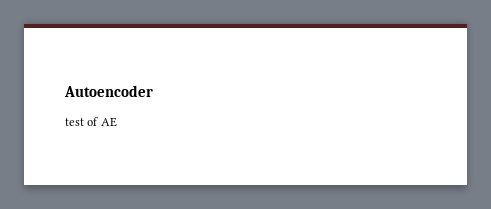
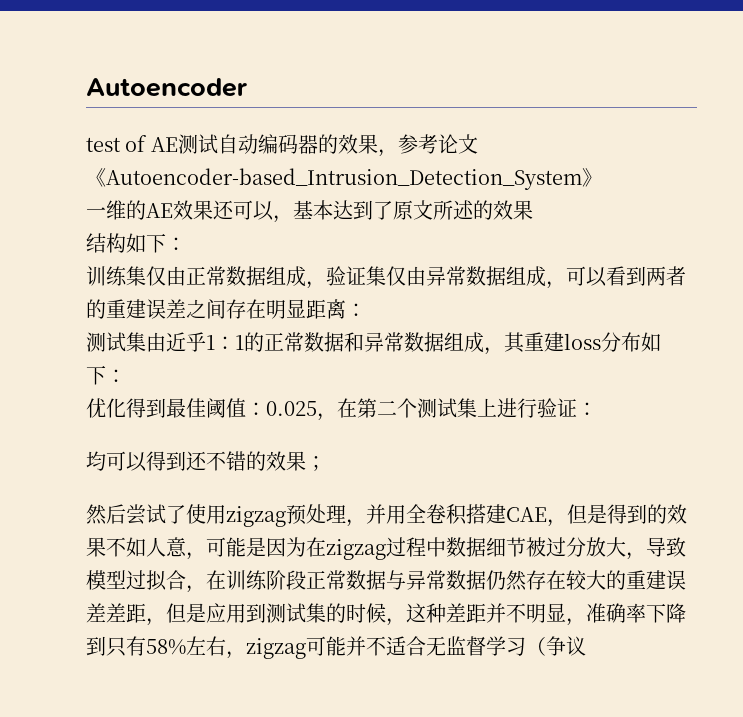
- test of AE
+ test of AE测试自动编码器的效果，参考论文《Autoencoder-based_Intrusion_Detection_System》
+ 一维的AE效果还可以，基本达到了原文所述的效果
+ 结构如下：
+ 训练集仅由正常数据组成，验证集仅由异常数据组成，可以看到两者的重建误差之间存在明显距离：
+ 测试集由近乎1：1的正常数据和异常数据组成，其重建loss分布如下：
+ 优化得到最佳阈值：0.025，在第二个测试集上进行验证：
+ 均可以得到还不错的效果；
+ 然后尝试了使用zigzag预处理，并用全卷积搭建CAE，但是得到的效果不如人意，可能是因为在zigzag过程中数据细节被过分放大，导致模型过拟合，在训练阶段正常数据与异常数据仍然存在较大的重建误差差距，但是应用到测试集的时候，这种差距并不明显，准确率下降到只有58%左右，zigzag可能并不适合无监督学习（争议

